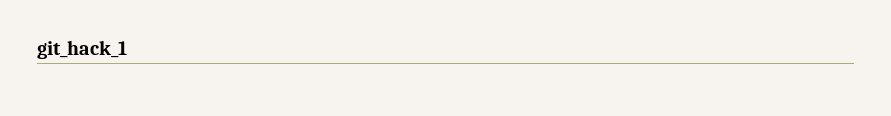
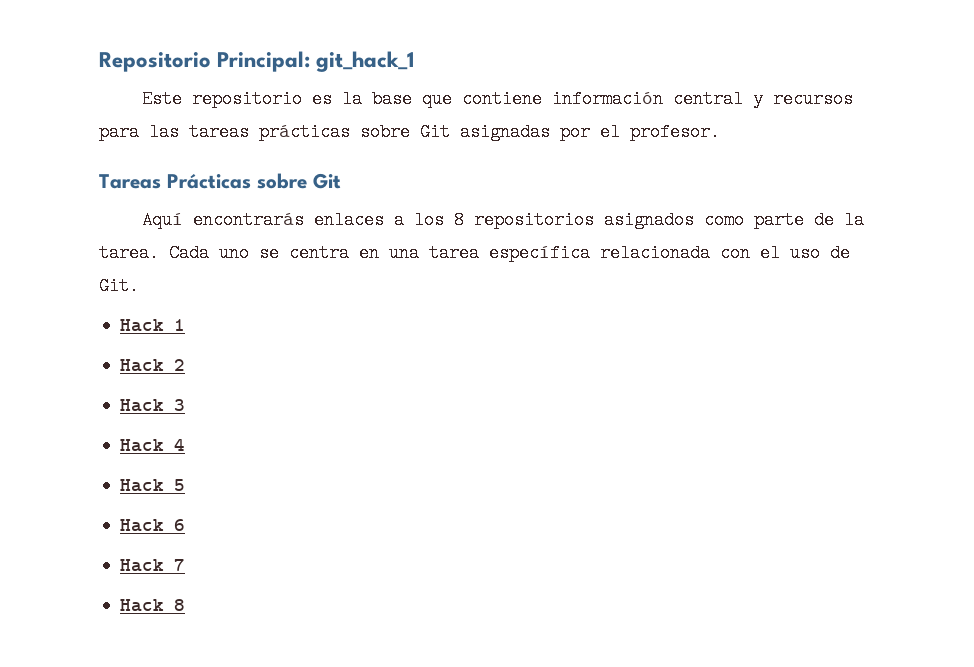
- git_hack_1
+ Repositorio Principal: git_hack_1
+ Este repositorio es la base que contiene información central y recursos para las tareas prácticas sobre Git asignadas por el profesor.
+ Tareas Prácticas sobre Git
+ Aquí encontrarás enlaces a los 8 repositorios asignados como parte de la tarea. Cada uno se centra en una tarea específica relacionada con el uso de Git.
+ Hack 1
+ Hack 2
+ Hack 3
+ Hack 4
+ Hack 5
+ Hack 6
+ Hack 7
+ Hack 8

